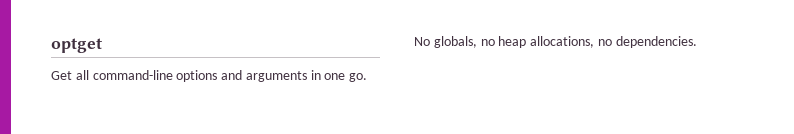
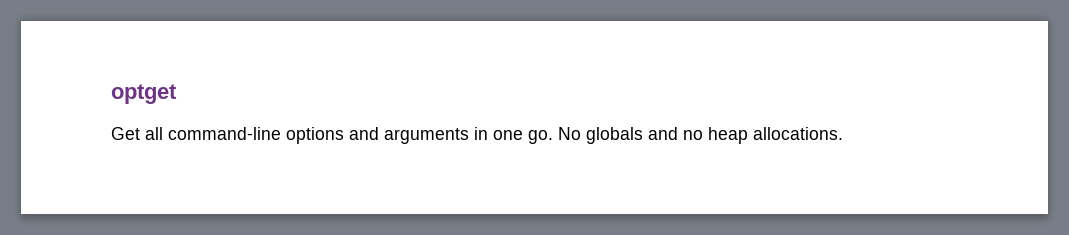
- No globals, no heap allocations, no dependencies.
+ No globals and no heap allocations.

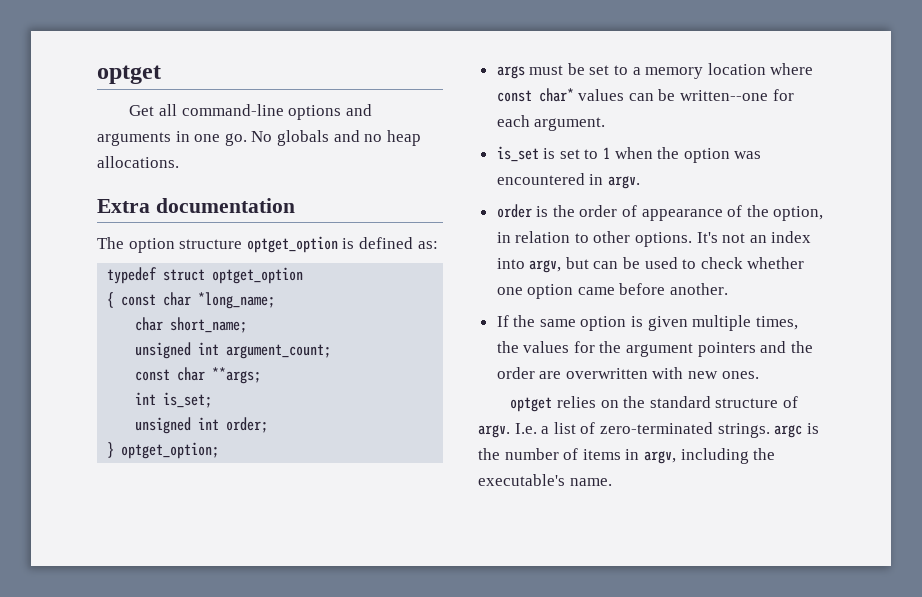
+ Extra documentation
+ The option structure optget_option is defined as:
+ typedef struct optget_option
+ { const char *long_name;
+ char short_name;
+ unsigned int argument_count;
+ const char **args;
+ int is_set;
+ unsigned int order;
+ } optget_option;
+ args must be set to a memory location where const char* values can be written--one for each argument.
+ is_set is set to 1 when the option was encountered in argv.
+ order is the order of appearance of the option, in relation to other options. It's not an index into argv, but can be used to check whether one option came before another.
+ If the same option is given multiple times, the values for the argument pointers and the order are overwritten with new ones.
+ optget relies on the standard structure of argv. I.e. a list of zero-terminated strings. argc is the number of items in argv, including the executable's name.

